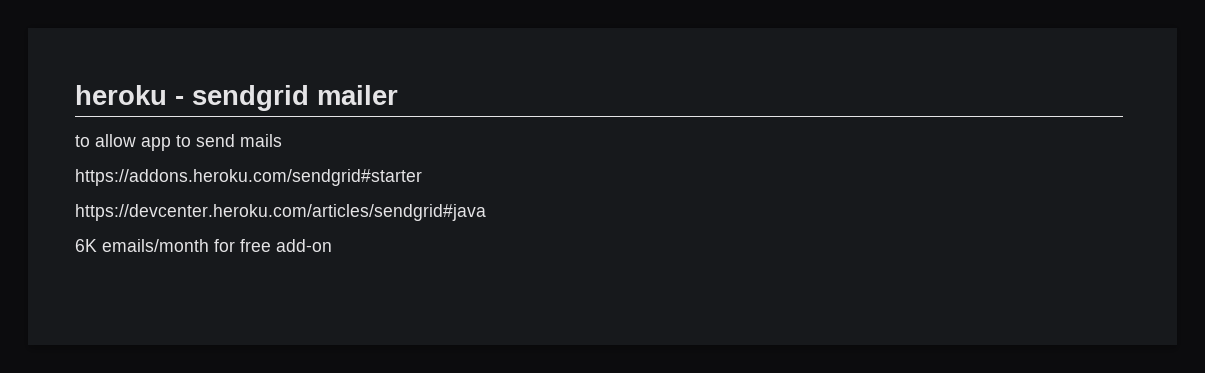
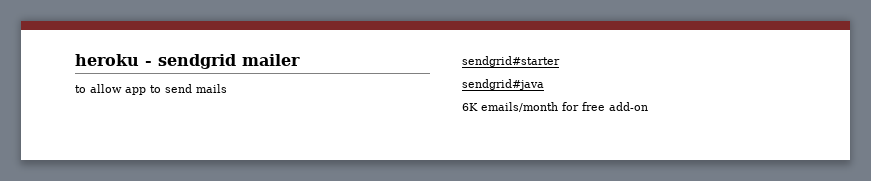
- https://addons.heroku.com/sendgrid#starter
- https://devcenter.heroku.com/articles/sendgrid#java
+ sendgrid#starter
+ sendgrid#java

